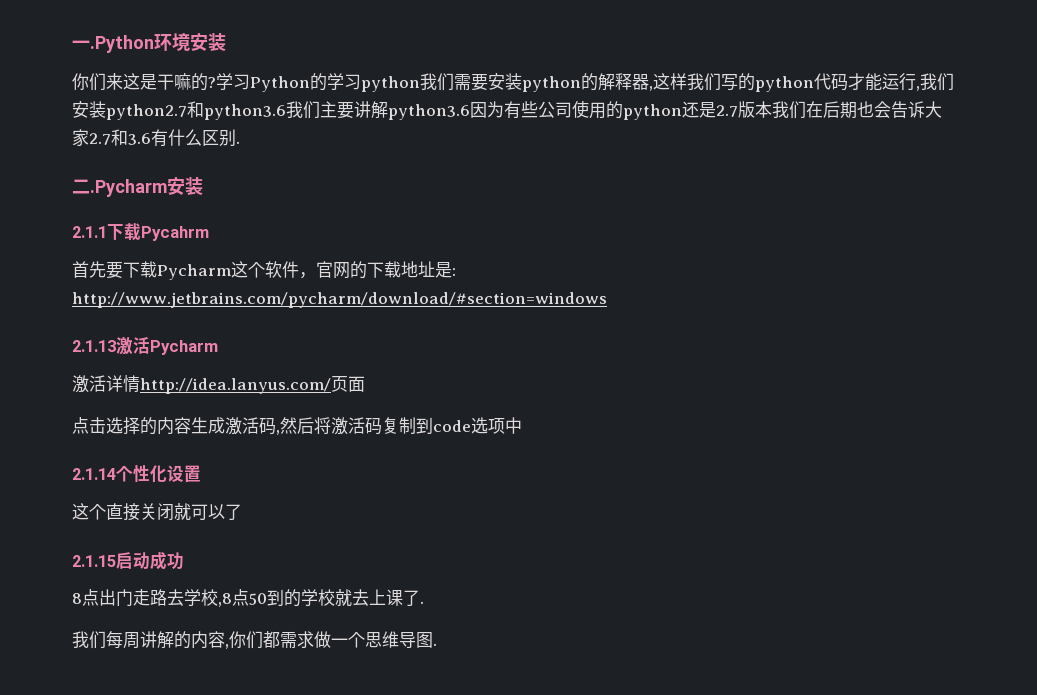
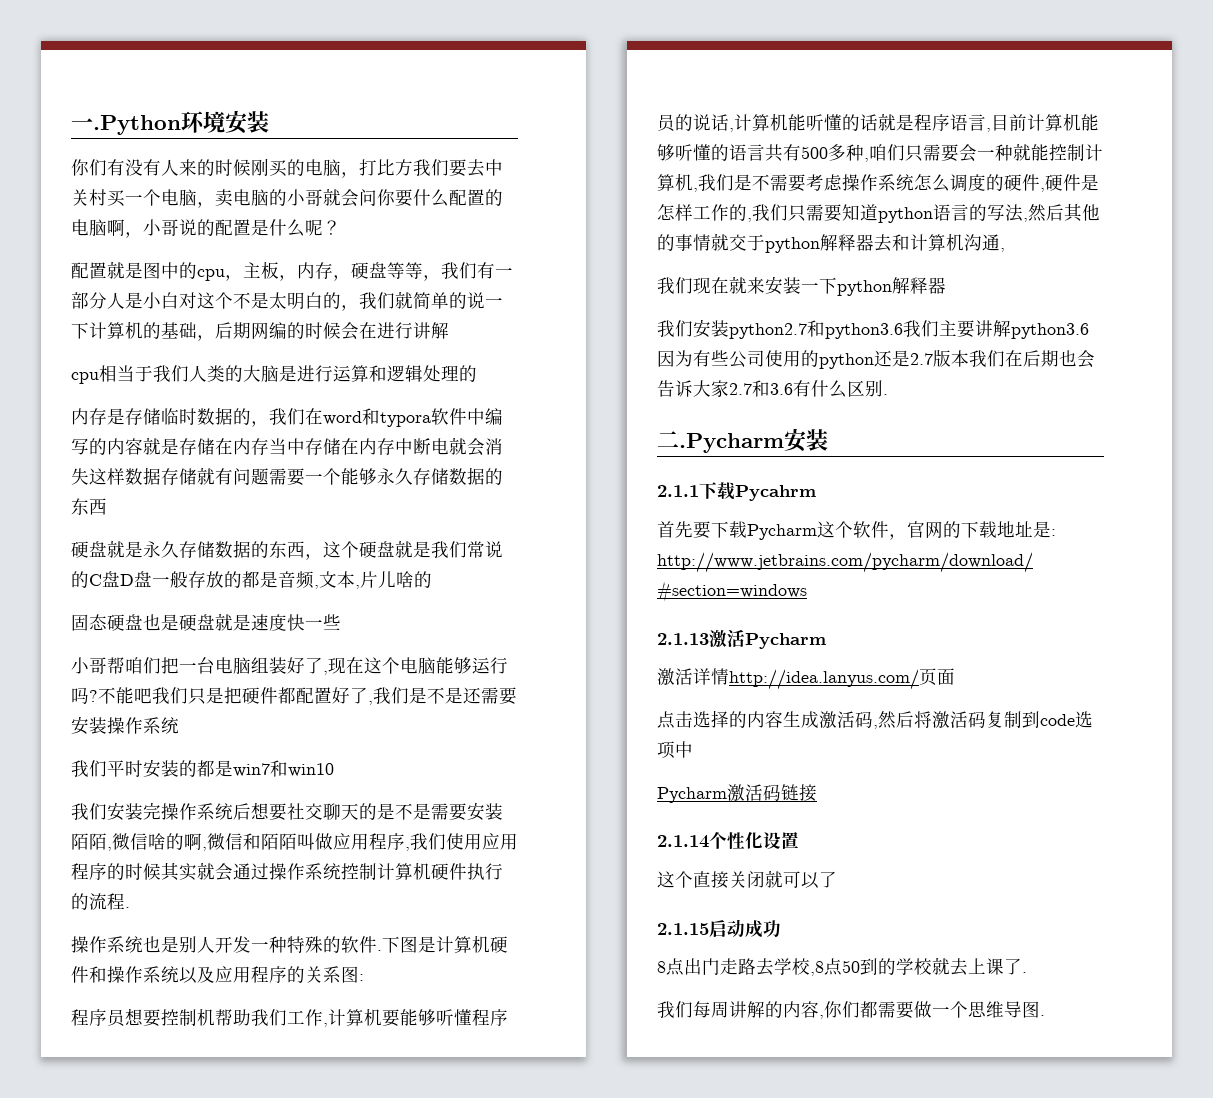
- 你们来这是干嘛的?学习Python的学习python我们需要安装python的解释器,这样我们写的python代码才能运行,我们安装python2.7和python3.6我们主要讲解python3.6因为有些公司使用的python还是2.7版本我们在后期也会告诉大家2.7和3.6有什么区别.
+ 你们有没有人来的时候刚买的电脑，打比方我们要去中关村买一个电脑，卖电脑的小哥就会问你要什么配置的电脑啊，小哥说的配置是什么呢？
+ 配置就是图中的cpu，主板，内存，硬盘等等，我们有一部分人是小白对这个不是太明白的，我们就简单的说一下计算机的基础，后期网编的时候会在进行讲解
+ cpu相当于我们人类的大脑是进行运算和逻辑处理的
+ 内存是存储临时数据的，我们在word和typora软件中编写的内容就是存储在内存当中存储在内存中断电就会消失这样数据存储就有问题需要一个能够永久存储数据的东西
+ 硬盘就是永久存储数据的东西，这个硬盘就是我们常说的C盘D盘一般存放的都是音频,文本,片儿啥的
+ 固态硬盘也是硬盘就是速度快一些
+ 小哥帮咱们把一台电脑组装好了,现在这个电脑能够运行吗?不能吧我们只是把硬件都配置好了,我们是不是还需要安装操作系统
+ 我们平时安装的都是win7和win10
+ 我们安装完操作系统后想要社交聊天的是不是需要安装陌陌,微信啥的啊,微信和陌陌叫做应用程序,我们使用应用程序的时候其实就会通过操作系统控制计算机硬件执行的流程.
+ 操作系统也是别人开发一种特殊的软件.下图是计算机硬件和操作系统以及应用程序的关系图:
+ 程序员想要控制机帮助我们工作,计算机要能够听懂程序员的说话,计算机能听懂的话就是程序语言,目前计算机能够听懂的语言共有500多种,咱们只需要会一种就能控制计算机,我们是不需要考虑操作系统怎么调度的硬件,硬件是怎样工作的,我们只需要知道python语言的写法,然后其他的事情就交于python解释器去和计算机沟通,
+ 我们现在就来安装一下python解释器
+ 我们安装python2.7和python3.6我们主要讲解python3.6因为有些公司使用的python还是2.7版本我们在后期也会告诉大家2.7和3.6有什么区别.
+ Pycharm激活码链接
- 我们每周讲解的内容,你们都需求做一个思维导图.
+ 我们每周讲解的内容,你们都需要做一个思维导图.

